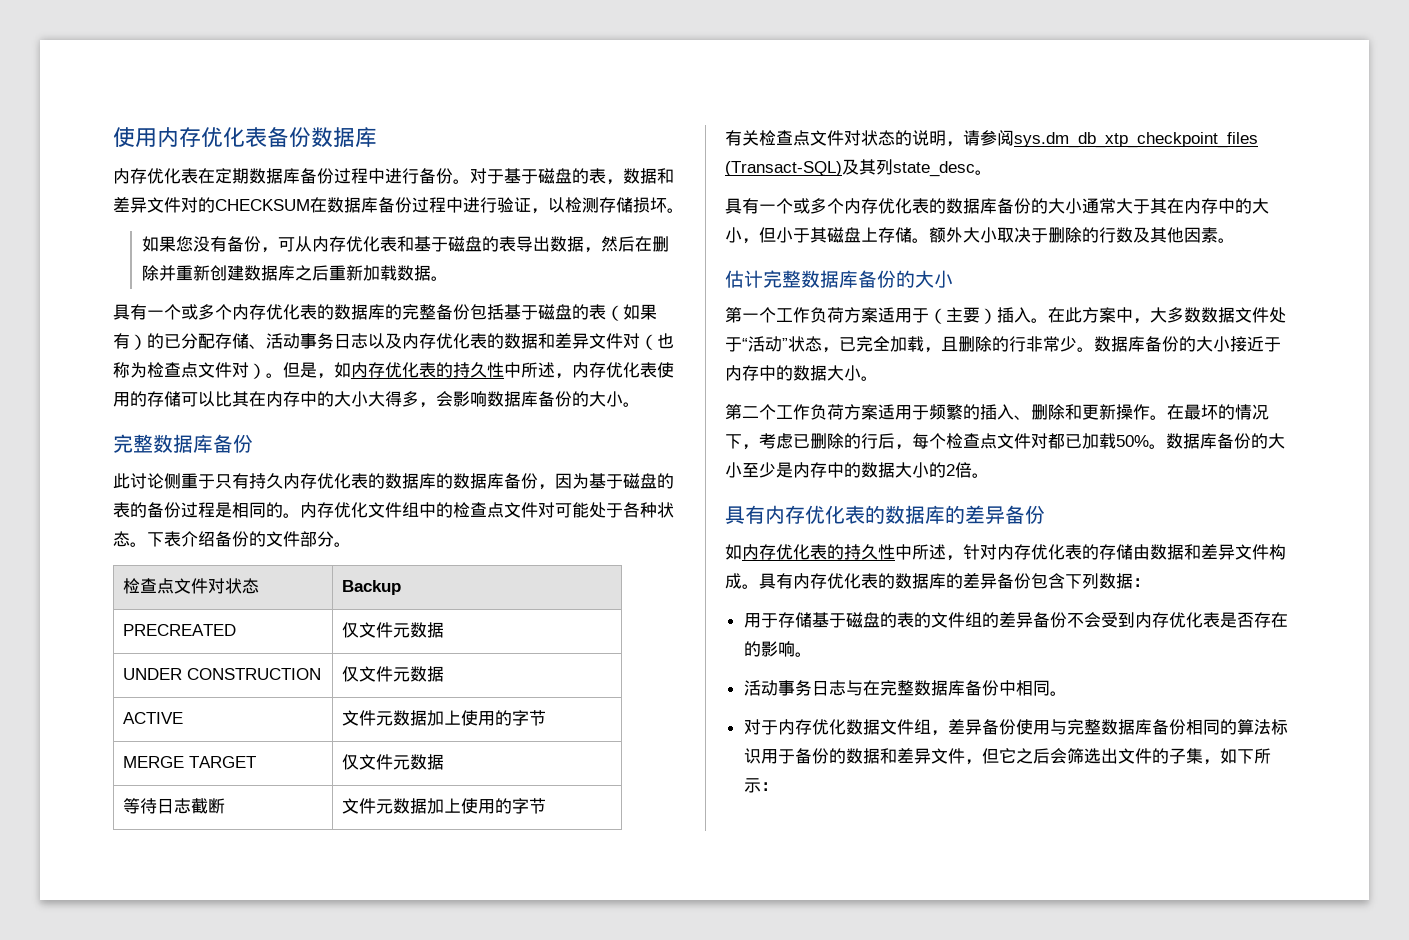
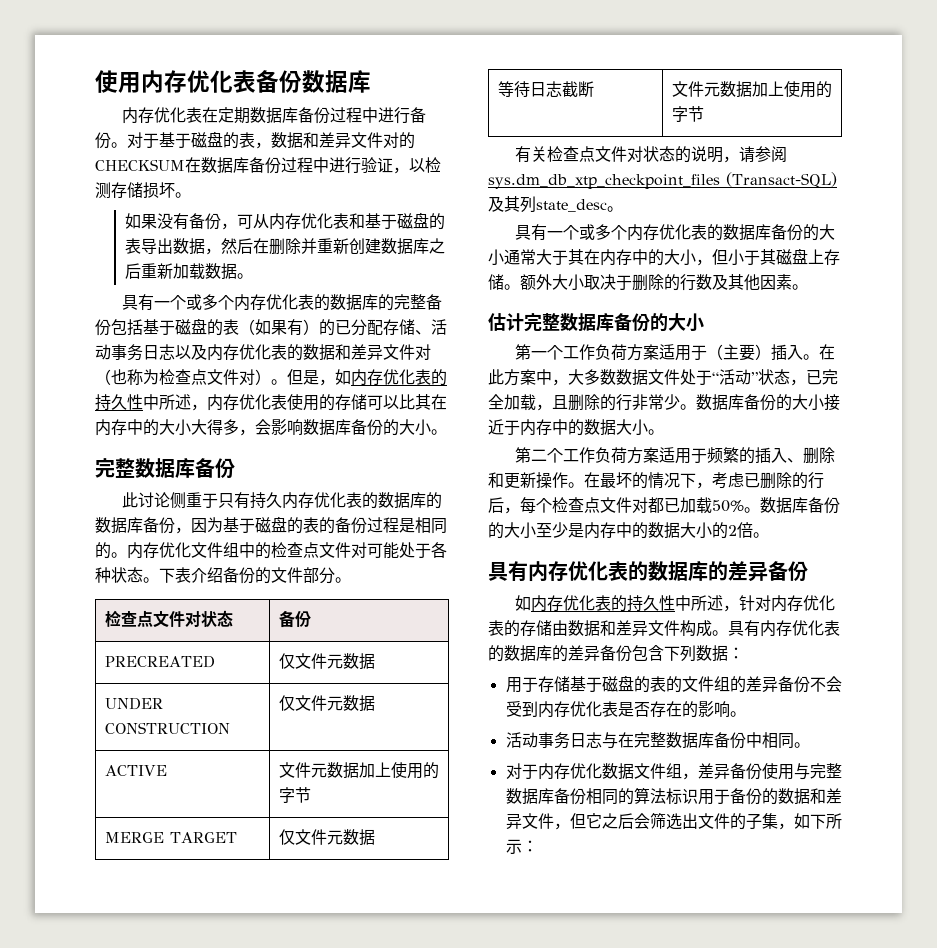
- 如果您没有备份，可从内存优化表和基于磁盘的表导出数据，然后在删除并重新创建数据库之后重新加载数据。
+ 如果没有备份，可从内存优化表和基于磁盘的表导出数据，然后在删除并重新创建数据库之后重新加载数据。
- 检查点文件对状态 | Backup
+ 检查点文件对状态 | 备份

